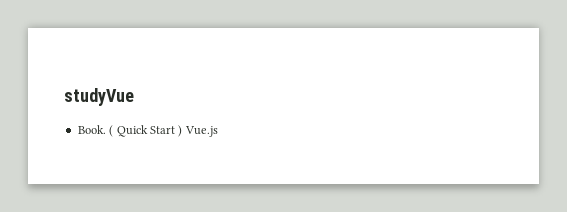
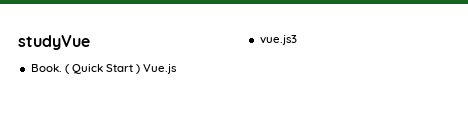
+ vue.js3

